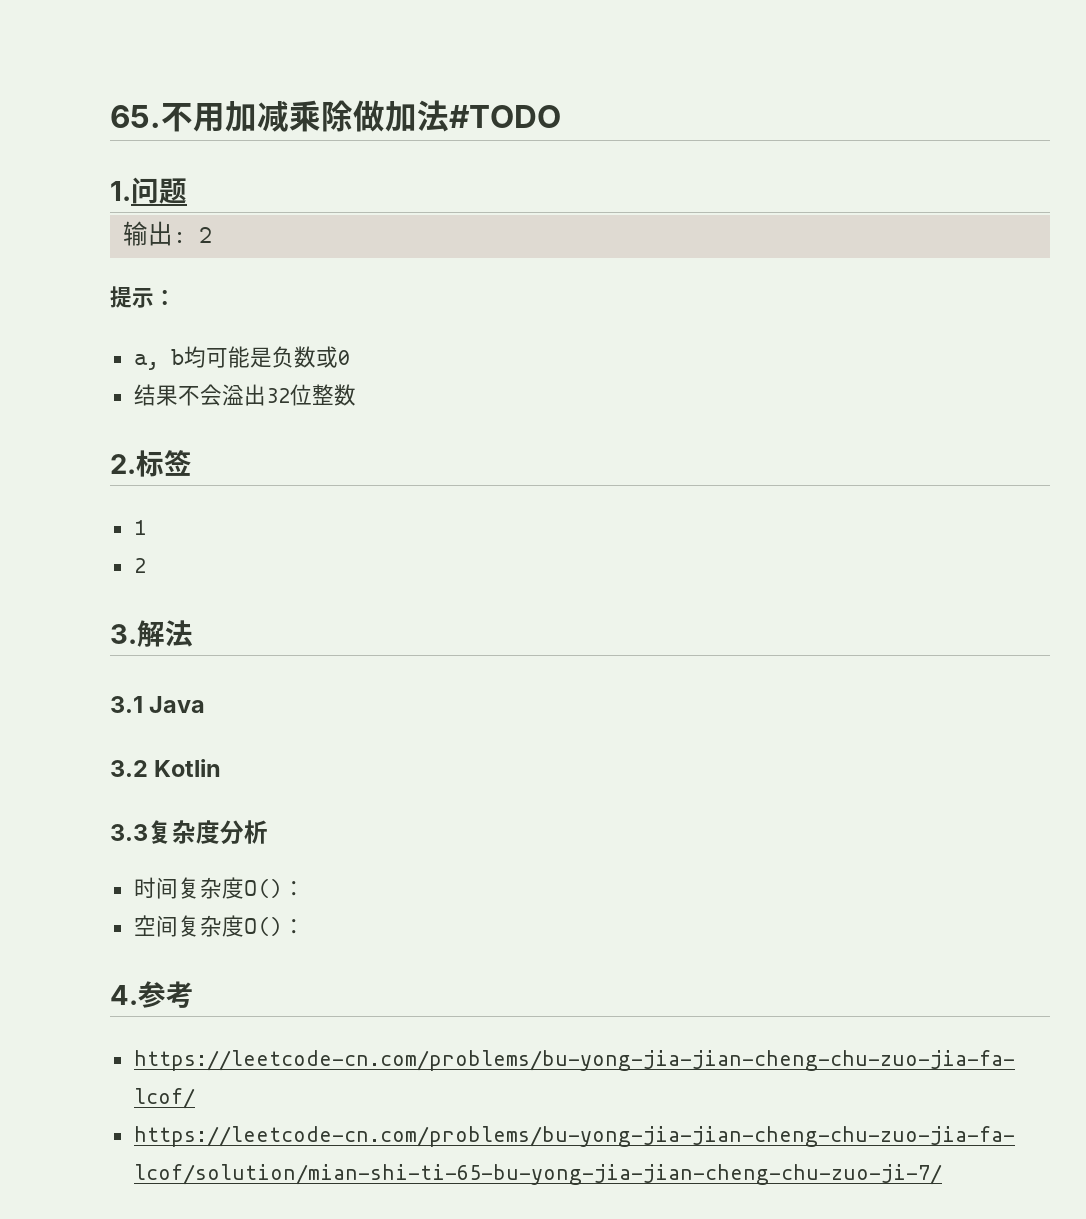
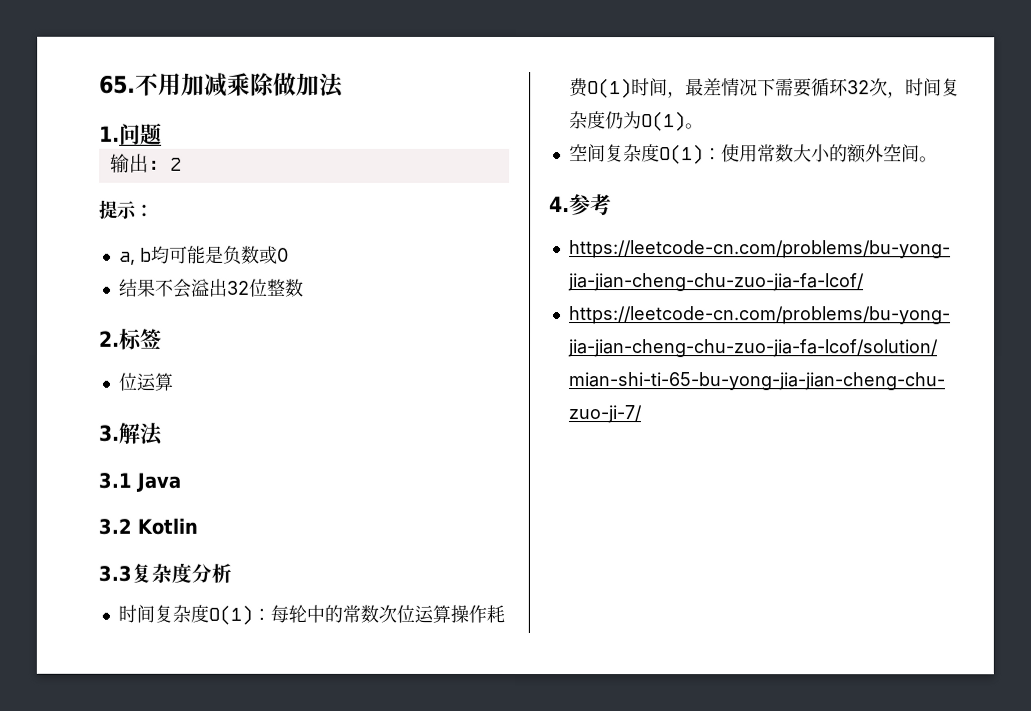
- 65.不用加减乘除做加法#TODO
+ 65.不用加减乘除做加法
  2.标签
- 1
- 2
+ 位运算
- 时间复杂度O()：
+ 时间复杂度O(1)：每轮中的常数次位运算操作耗费O(1)时间，最差情况下需要循环32次，时间复杂度仍为O(1)。
- 空间复杂度O()：
+ 空间复杂度O(1)：使用常数大小的额外空间。

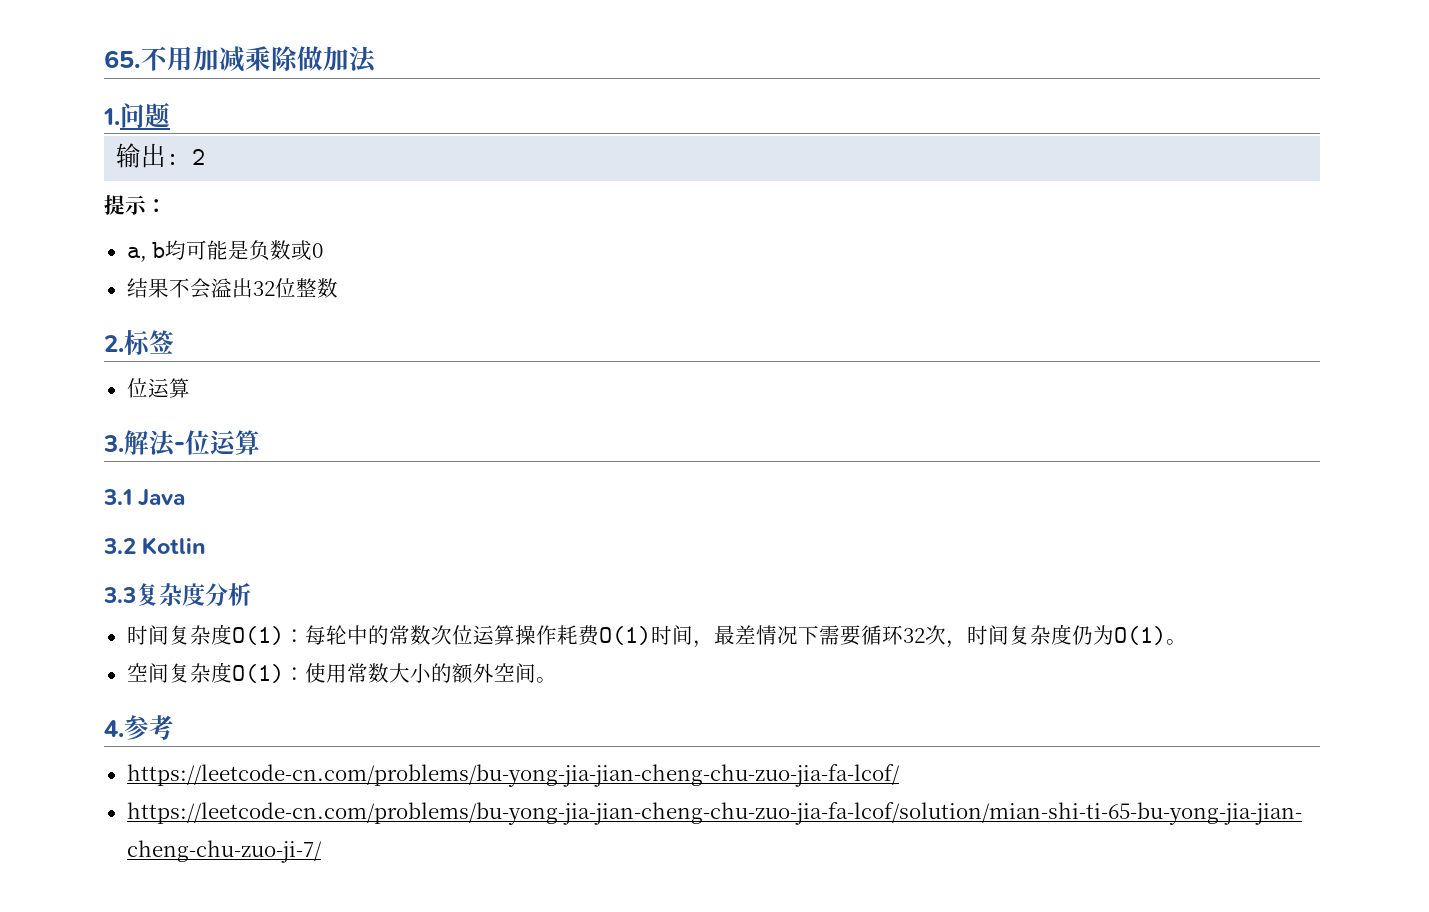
- 3.解法
+ 3.解法-位运算

